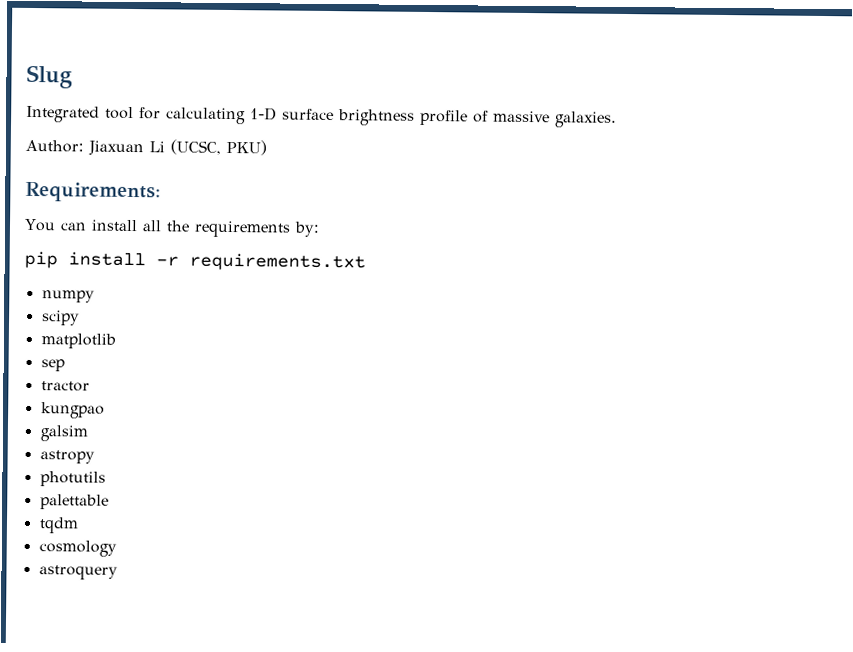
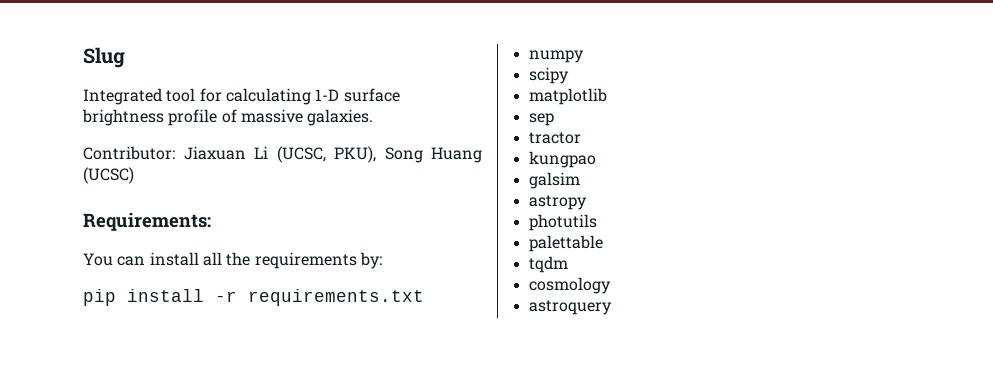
- Author: Jiaxuan Li (UCSC, PKU)
+ Contributor: Jiaxuan Li (UCSC, PKU), Song Huang (UCSC)

